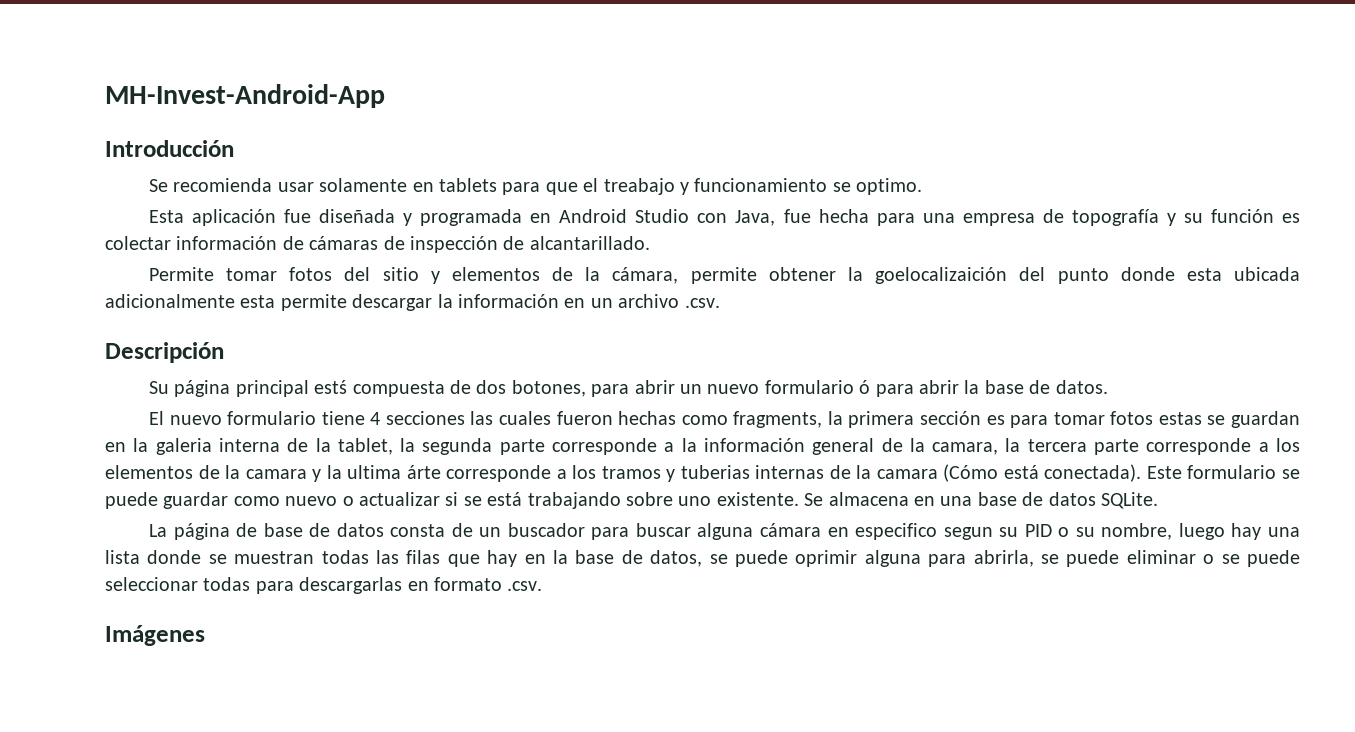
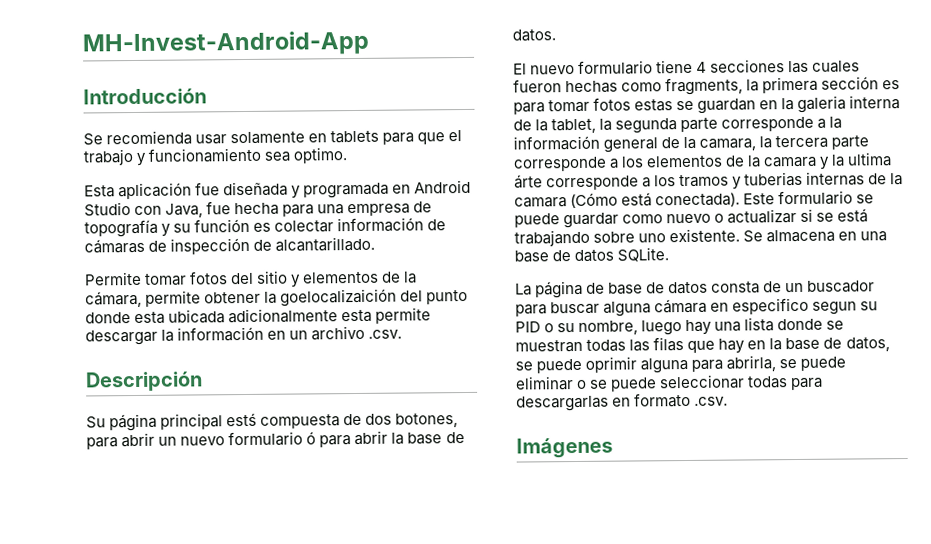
- Se recomienda usar solamente en tablets para que el treabajo y funcionamiento se optimo.
+ Se recomienda usar solamente en tablets para que el trabajo y funcionamiento sea optimo.

